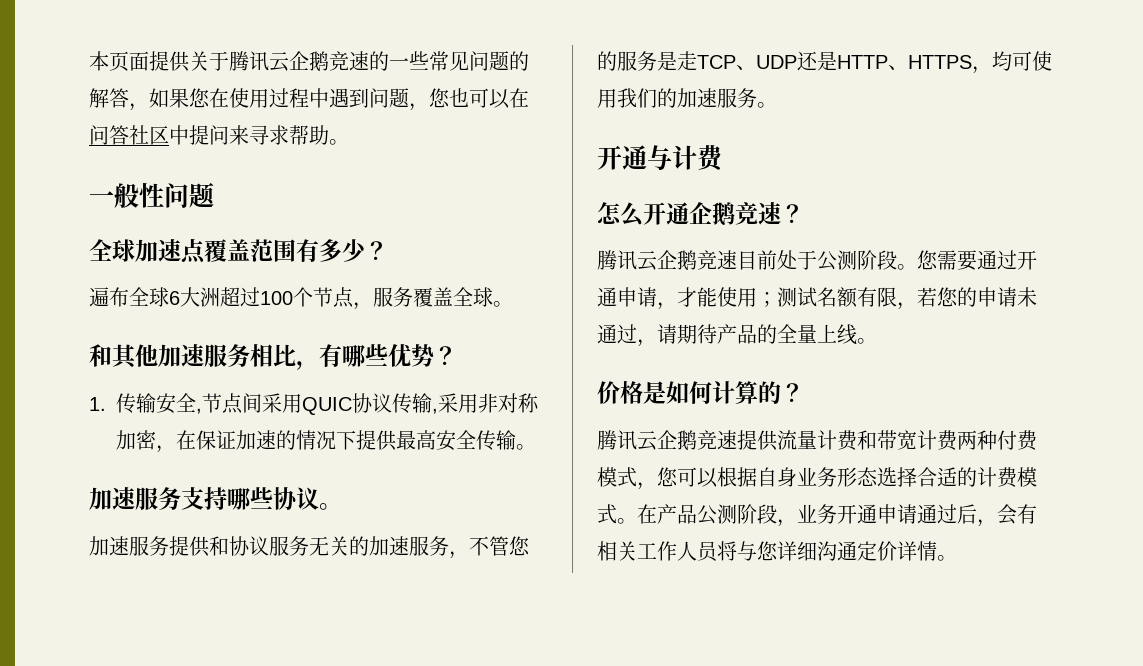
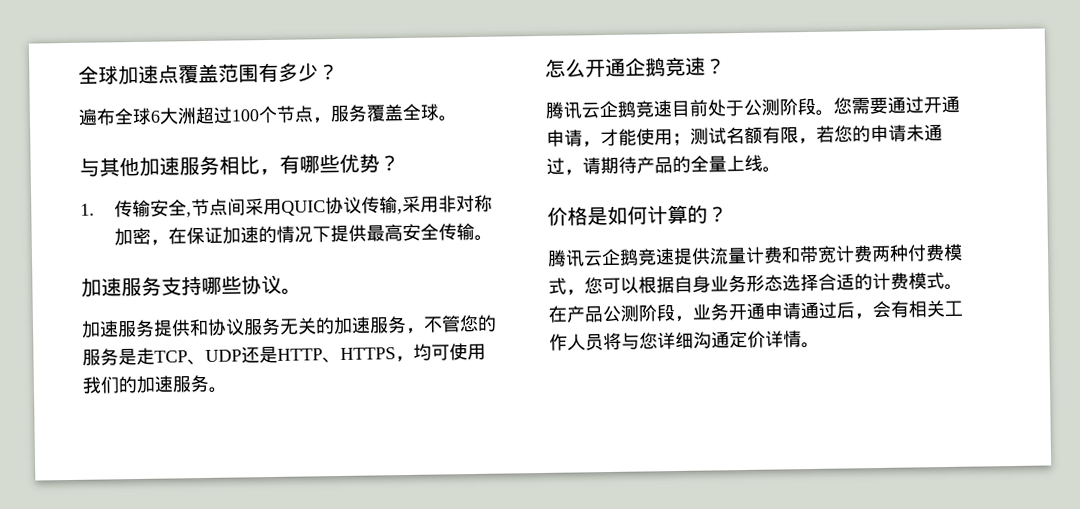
- 本页面提供关于腾讯云企鹅竞速的一些常见问题的解答，如果您在使用过程中遇到问题，您也可以在问答社区中提问来寻求帮助。
- 一般性问题
- 和其他加速服务相比，有哪些优势？
+ 与其他加速服务相比，有哪些优势？
- 开通与计费

